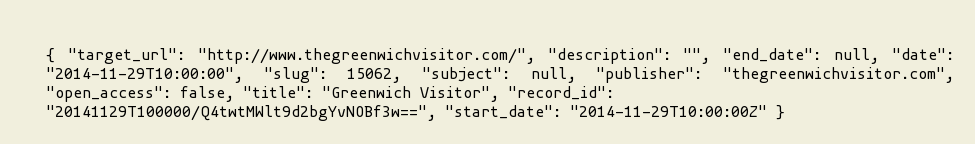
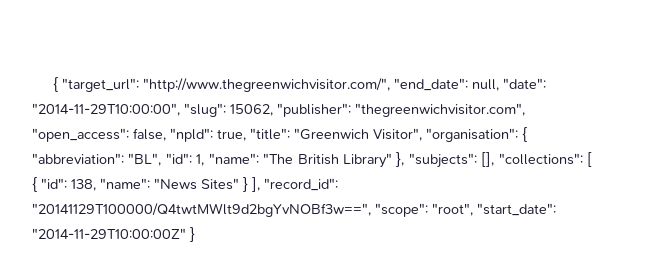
- { "target_url": "http://www.thegreenwichvisitor.com/", "description": "", "end_date": null, "date": "2014-11-29T10:00:00", "slug": 15062, "subject": null, "publisher": "thegreenwichvisitor.com", "open_access": false, "title": "Greenwich Visitor", "record_id": "20141129T100000/Q4twtMWlt9d2bgYvNOBf3w==", "start_date": "2014-11-29T10:00:00Z" }
+ { "target_url": "http://www.thegreenwichvisitor.com/", "end_date": null, "date": "2014-11-29T10:00:00", "slug": 15062, "publisher": "thegreenwichvisitor.com", "open_access": false, "npld": true, "title": "Greenwich Visitor", "organisation": { "abbreviation": "BL", "id": 1, "name": "The British Library" }, "subjects": [], "collections": [ { "id": 138, "name": "News Sites" } ], "record_id": "20141129T100000/Q4twtMWlt9d2bgYvNOBf3w==", "scope": "root", "start_date": "2014-11-29T10:00:00Z" }

